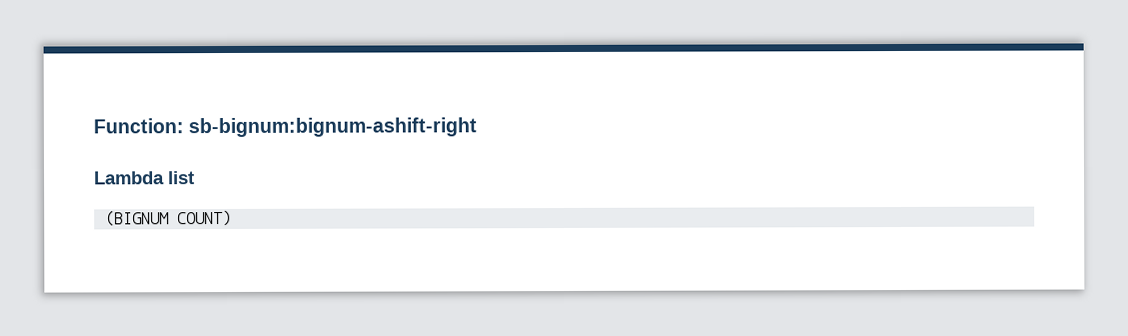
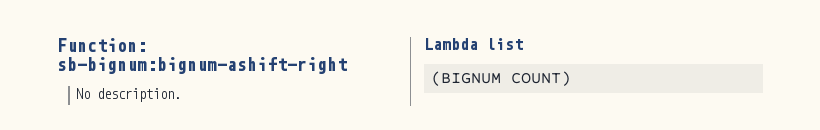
+ No description.

